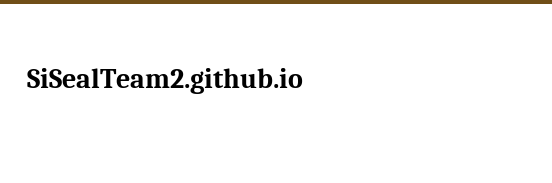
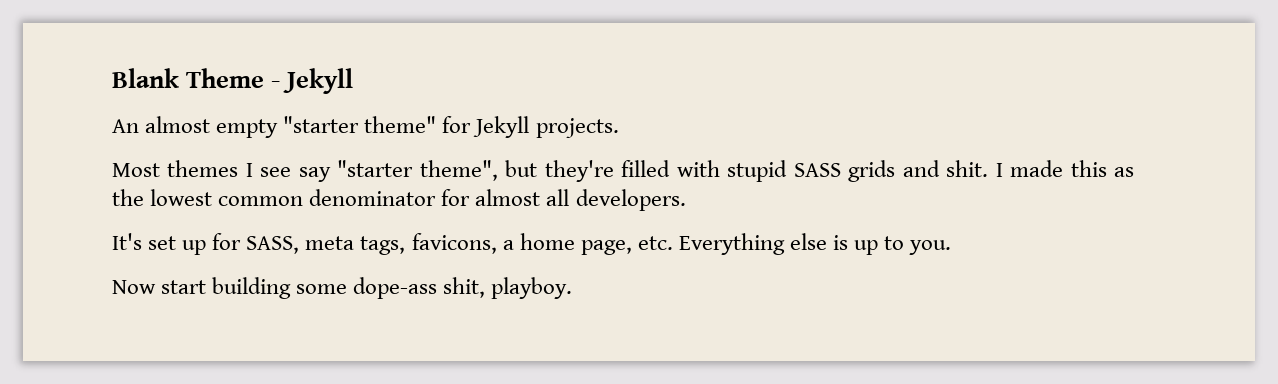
- SiSealTeam2.github.io
+ Blank Theme - Jekyll
+ An almost empty "starter theme" for Jekyll projects.
+ Most themes I see say "starter theme", but they're filled with stupid SASS grids and shit. I made this as the lowest common denominator for almost all developers.
+ It's set up for SASS, meta tags, favicons, a home page, etc. Everything else is up to you.
+ Now start building some dope-ass shit, playboy.

